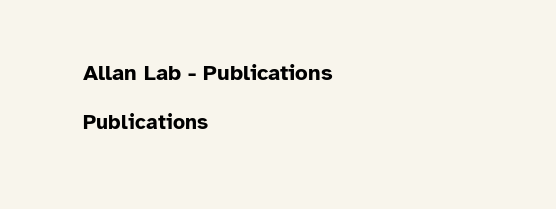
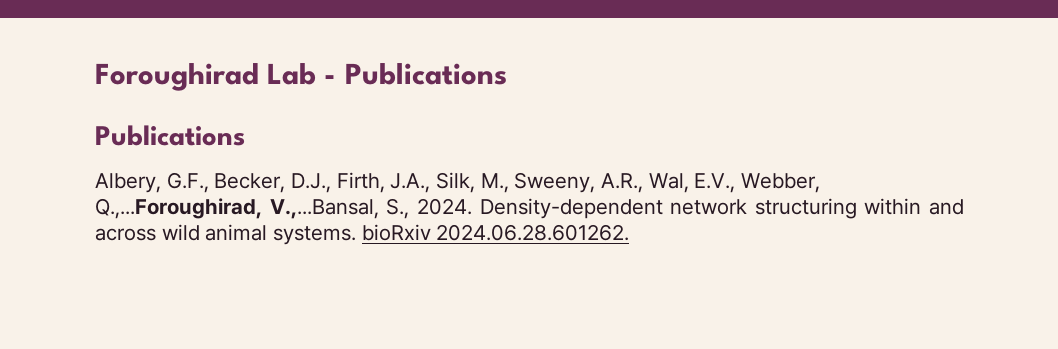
- Allan Lab - Publications
+ Foroughirad Lab - Publications
+ Albery, G.F., Becker, D.J., Firth, J.A., Silk, M., Sweeny, A.R., Wal, E.V., Webber, Q.,...Foroughirad, V.,...Bansal, S., 2024. Density-dependent network structuring within and across wild animal systems. bioRxiv 2024.06.28.601262.

